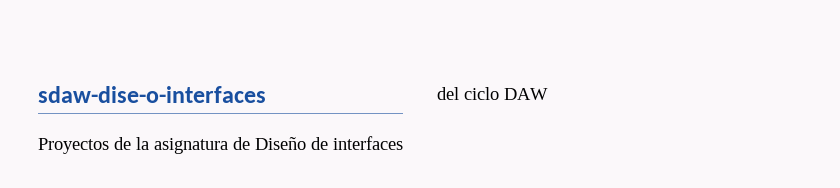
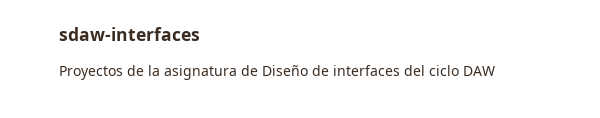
- sdaw-dise-o-interfaces
+ sdaw-interfaces

